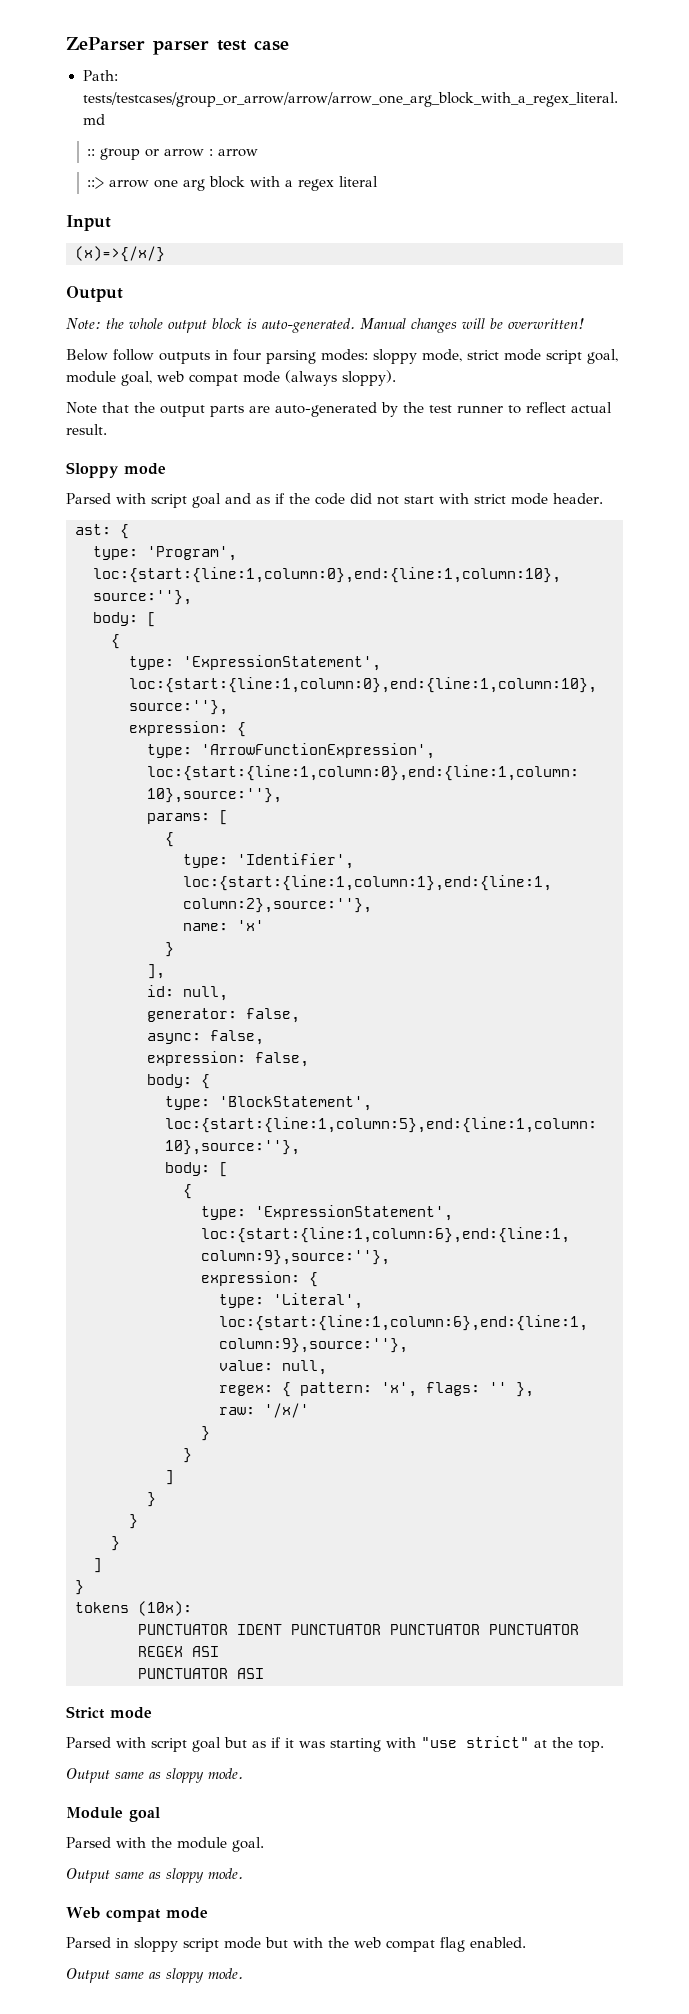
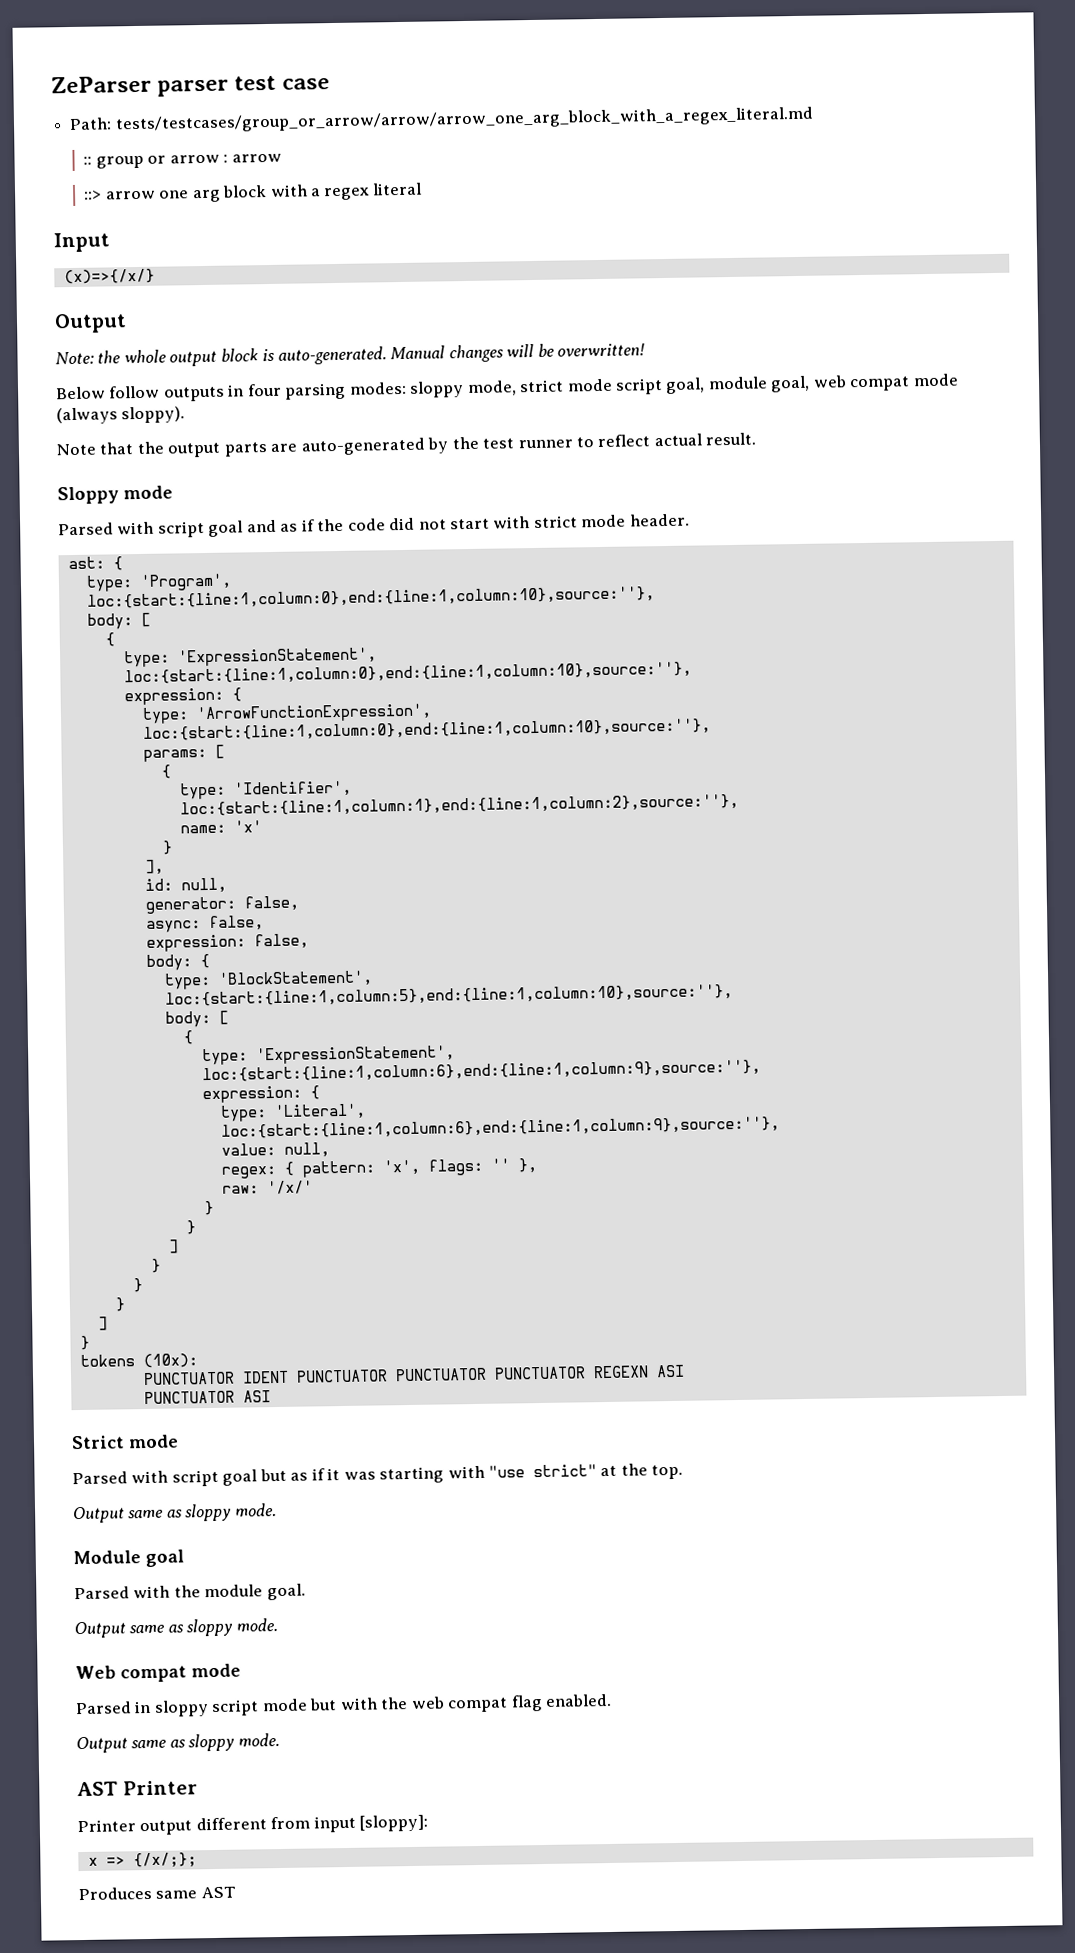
- PUNCTUATOR IDENT PUNCTUATOR PUNCTUATOR PUNCTUATOR REGEX ASI
+ PUNCTUATOR IDENT PUNCTUATOR PUNCTUATOR PUNCTUATOR REGEXN ASI
+ AST Printer
+ Printer output different from input [sloppy]:
+ x => {/x/;};
+ Produces same AST

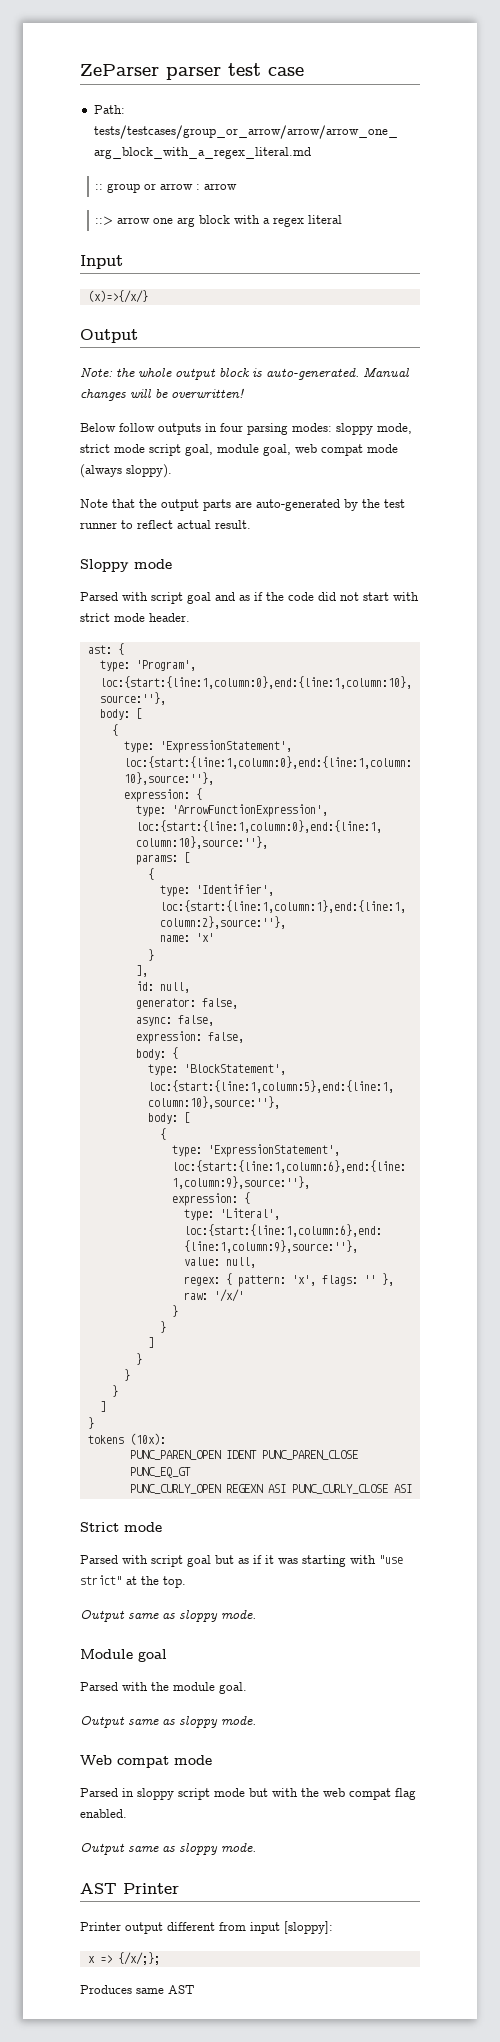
- PUNCTUATOR IDENT PUNCTUATOR PUNCTUATOR PUNCTUATOR REGEXN ASI
- PUNCTUATOR ASI
+ PUNC_PAREN_OPEN IDENT PUNC_PAREN_CLOSE PUNC_EQ_GT
+ PUNC_CURLY_OPEN REGEXN ASI PUNC_CURLY_CLOSE ASI

